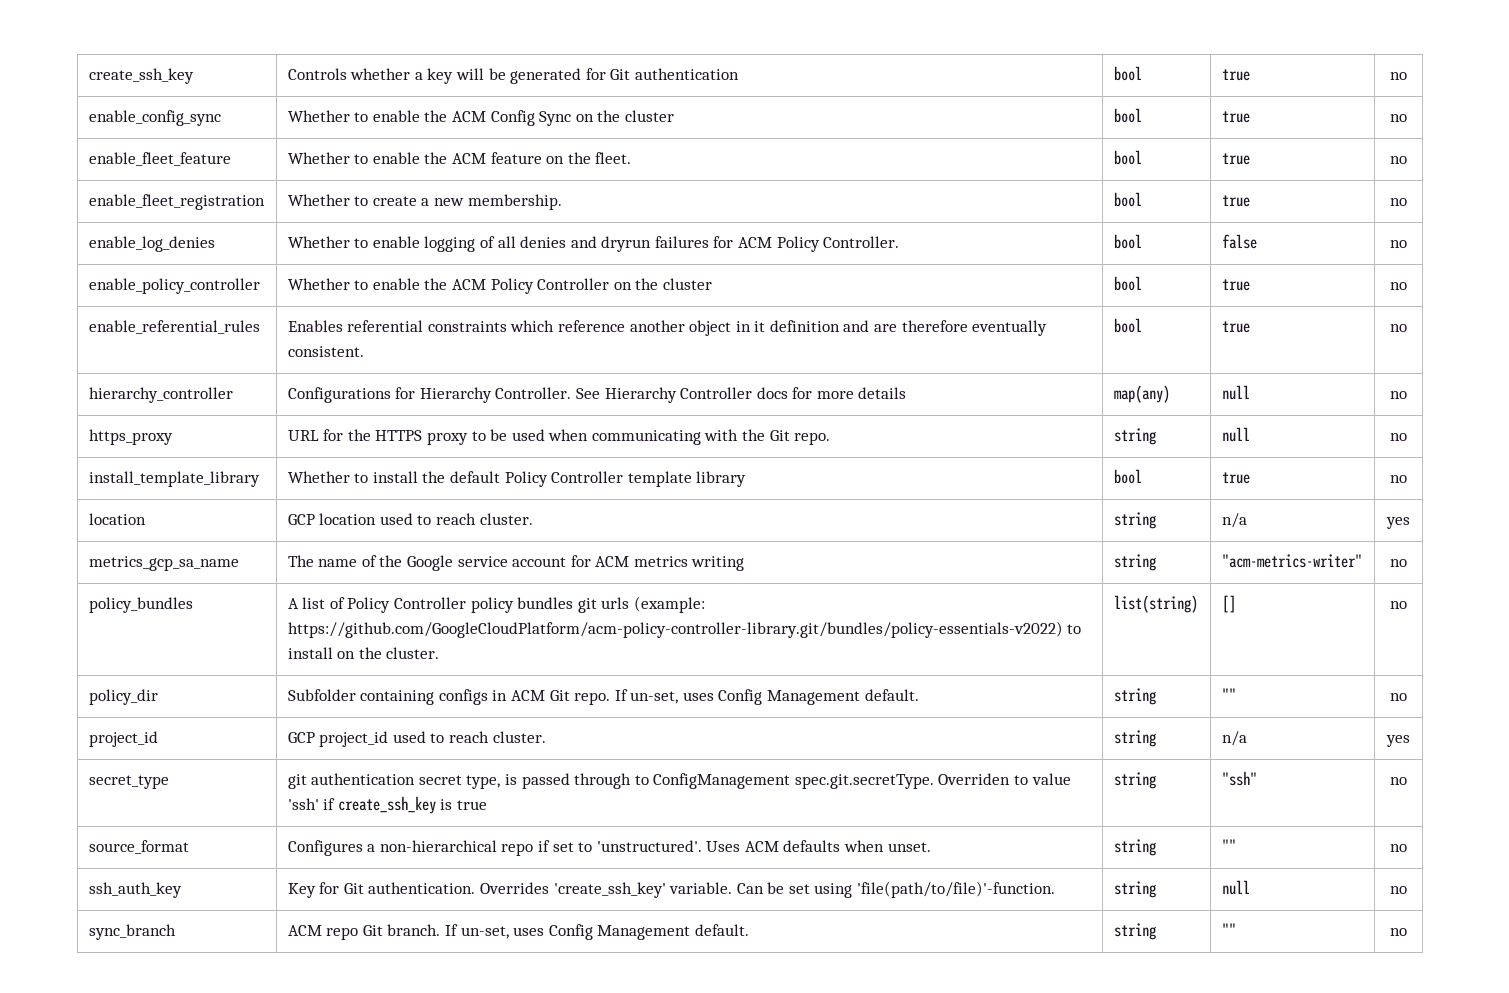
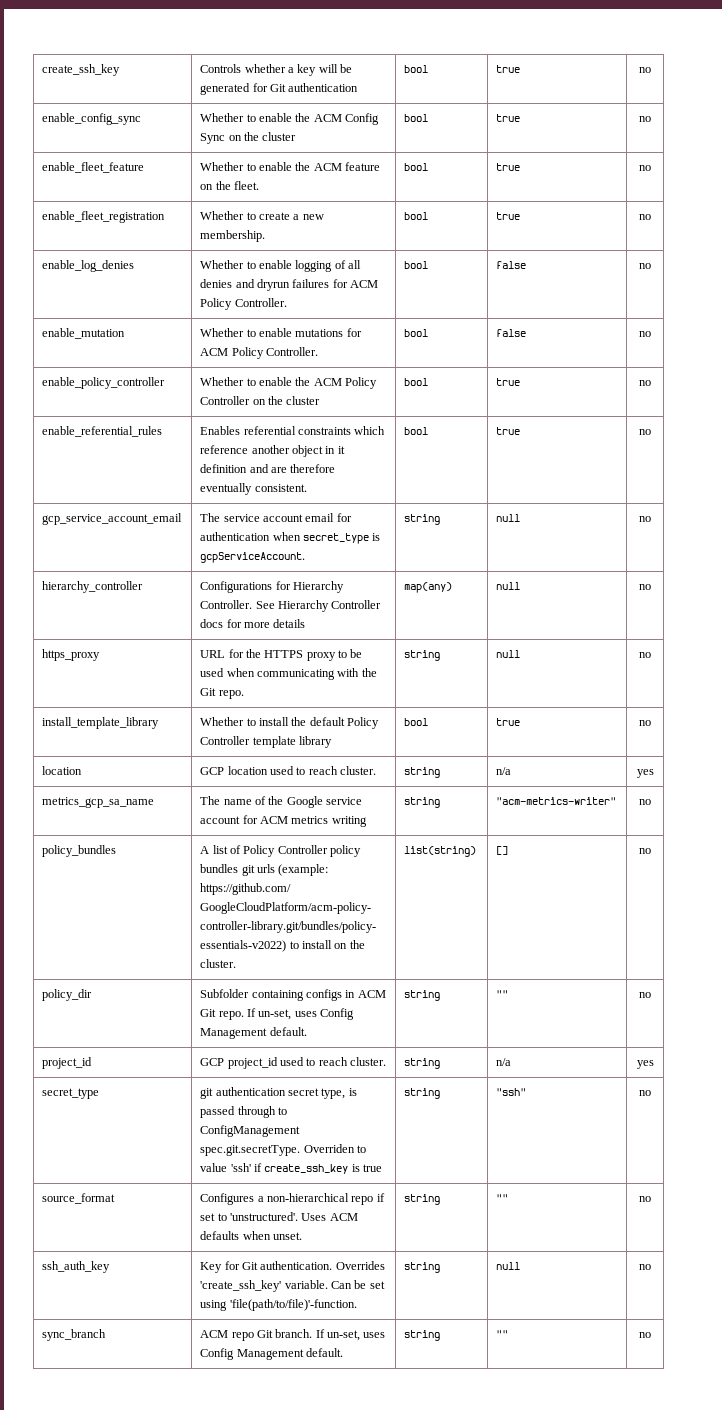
+ enable_mutation | Whether to enable mutations for ACM Policy Controller. | bool | false | no
+ gcp_service_account_email | The service account email for authentication when secret_type is gcpServiceAccount. | string | null | no

